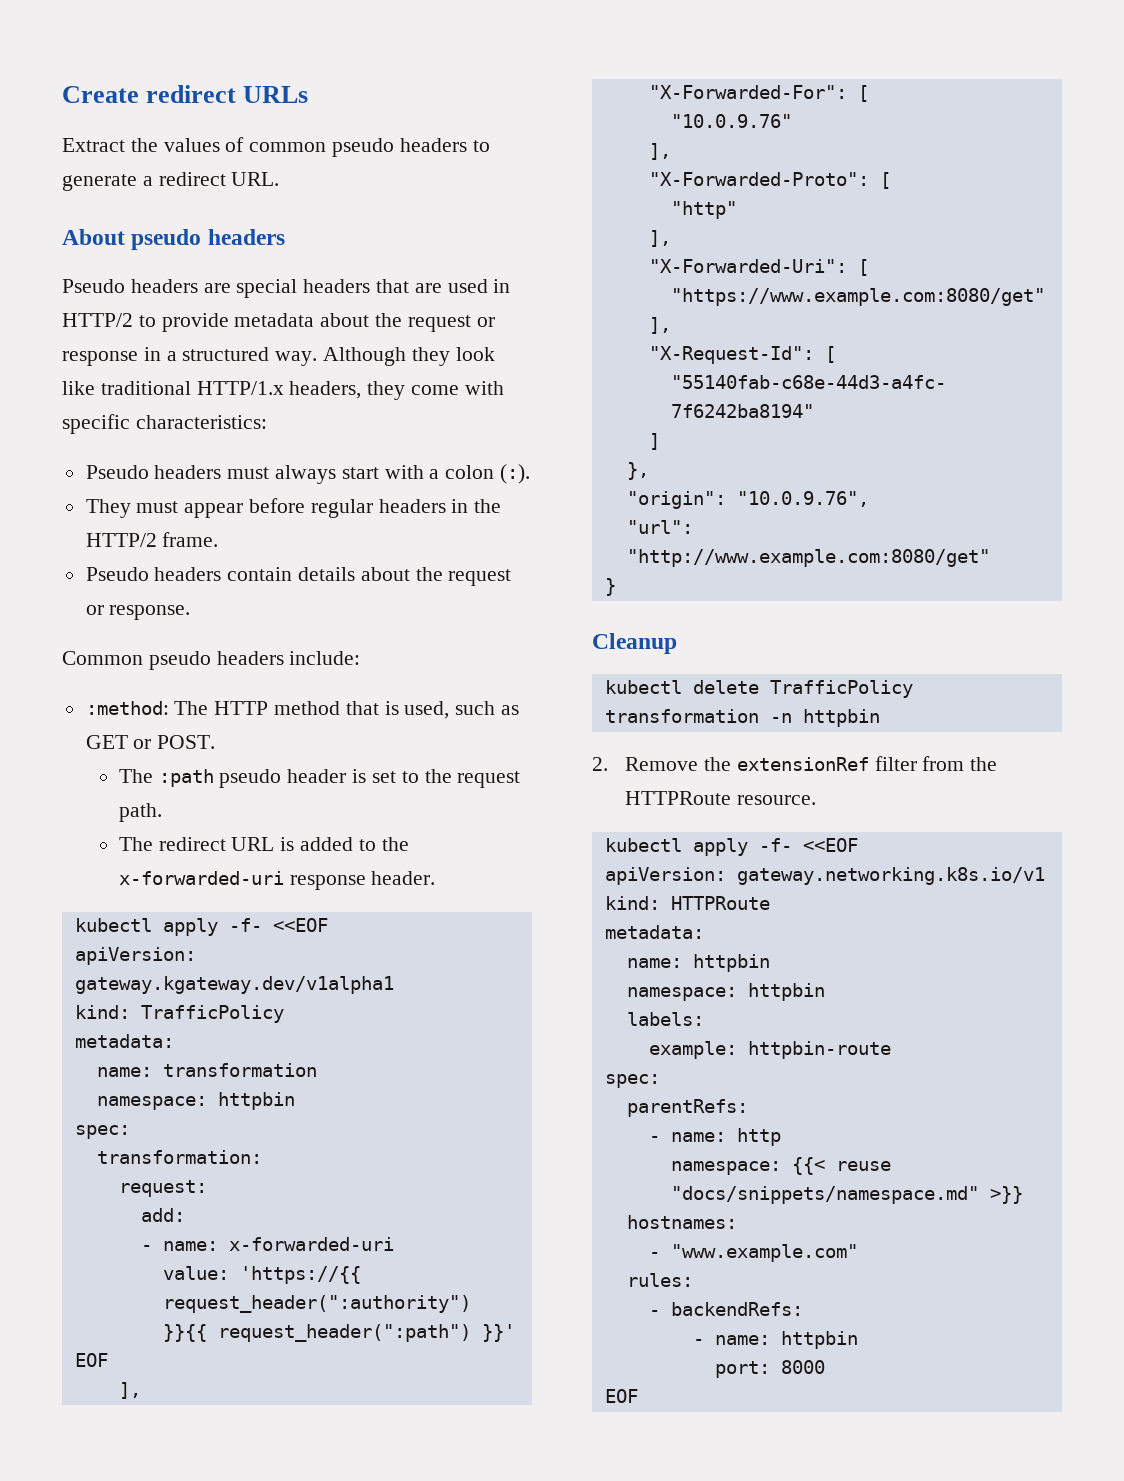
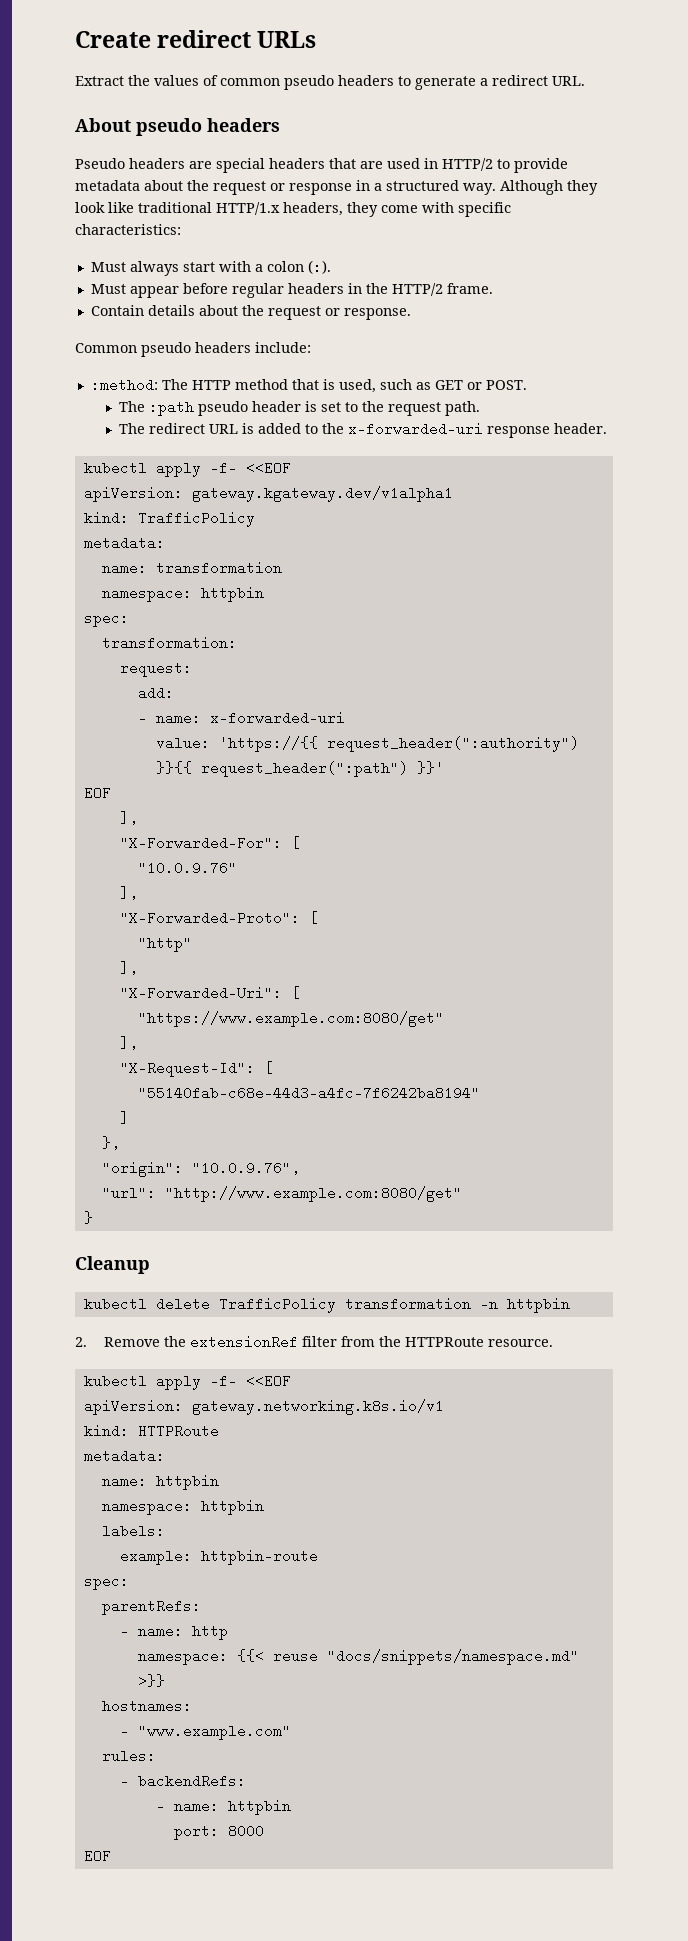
- Pseudo headers must always start with a colon (:).
+ Must always start with a colon (:).
- They must appear before regular headers in the HTTP/2 frame.
+ Must appear before regular headers in the HTTP/2 frame.
- Pseudo headers contain details about the request or response.
+ Contain details about the request or response.

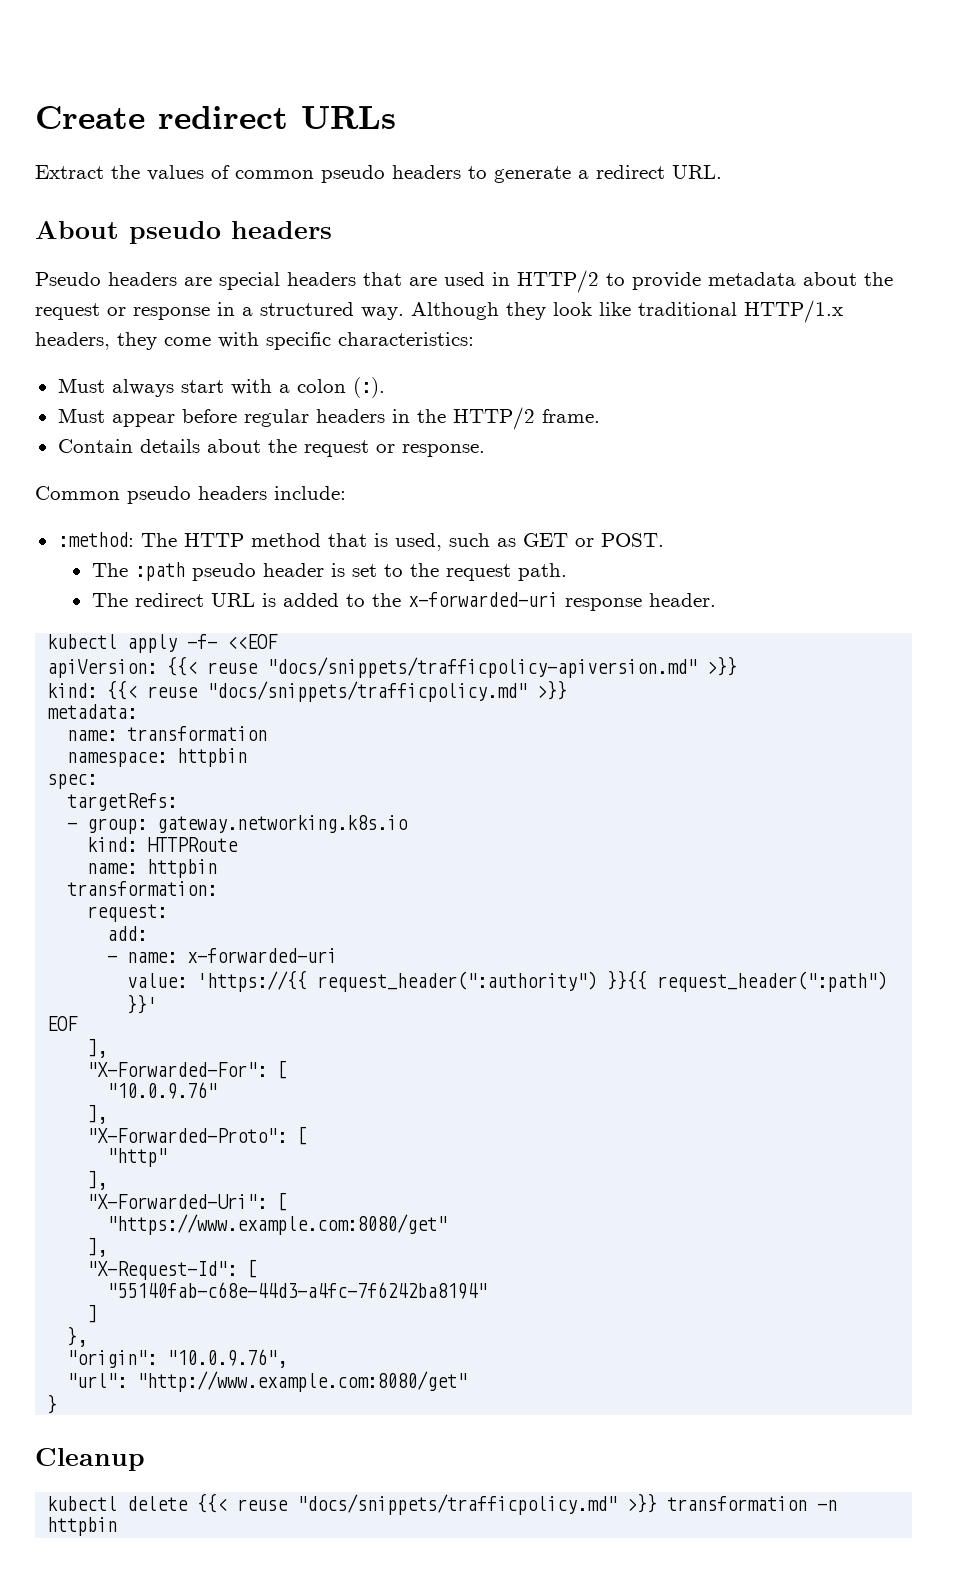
- apiVersion: gateway.kgateway.dev/v1alpha1
- kind: TrafficPolicy
+ apiVersion: {{< reuse "docs/snippets/trafficpolicy-apiversion.md" >}}
+ kind: {{< reuse "docs/snippets/trafficpolicy.md" >}}
+ targetRefs:
+ - group: gateway.networking.k8s.io
+ kind: HTTPRoute
+ name: httpbin
- kubectl delete TrafficPolicy transformation -n httpbin
+ kubectl delete {{< reuse "docs/snippets/trafficpolicy.md" >}} transformation -n httpbin
- 2. Remove the extensionRef filter from the HTTPRoute resource.
- kubectl apply -f- <<EOF
- apiVersion: gateway.networking.k8s.io/v1
- kind: HTTPRoute
- metadata:
- name: httpbin
- namespace: httpbin
- labels:
- example: httpbin-route
- spec:
- parentRefs:
- - name: http
- namespace: {{< reuse "docs/snippets/namespace.md" >}}
- hostnames:
- - "www.example.com"
- rules:
- - backendRefs:
- - name: httpbin
- port: 8000
- EOF

